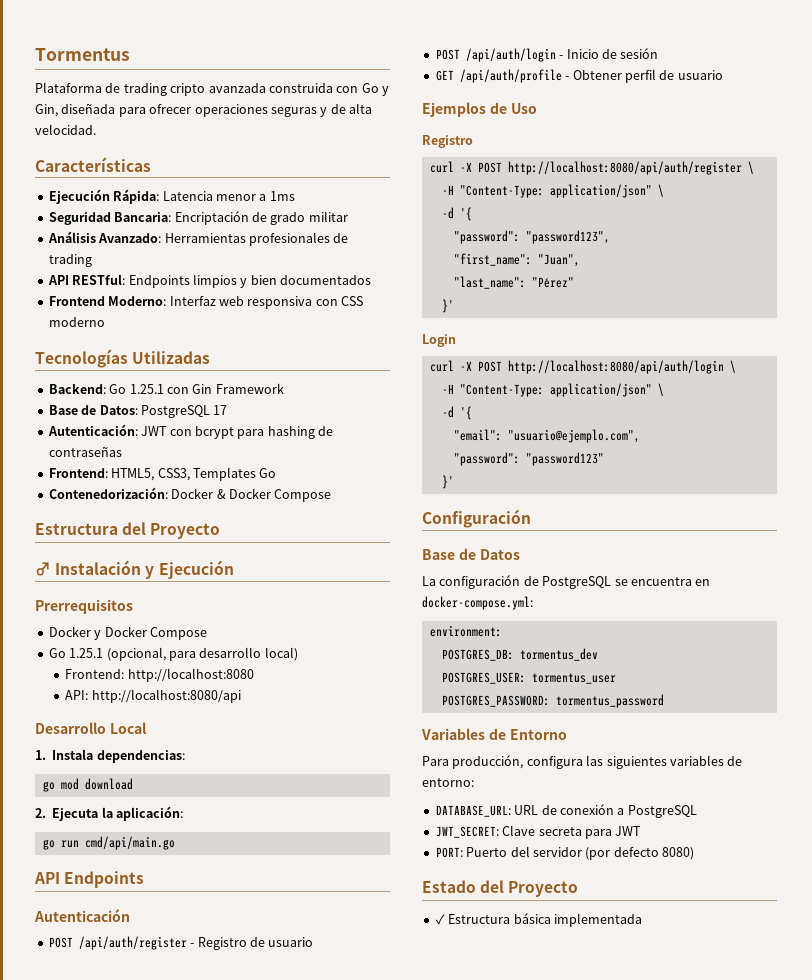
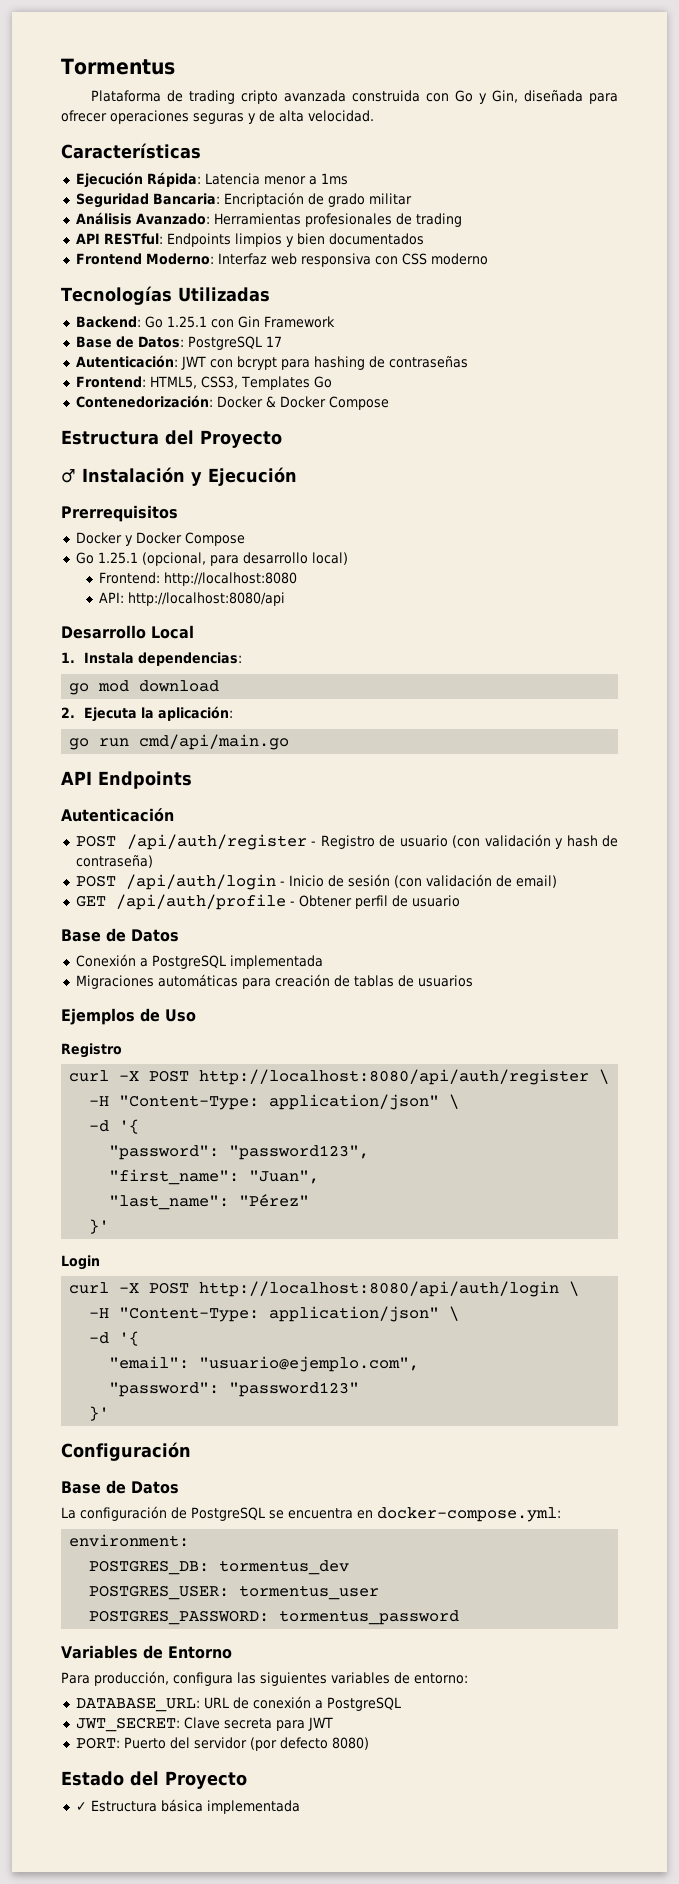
- POST /api/auth/register - Registro de usuario
+ POST /api/auth/register - Registro de usuario (con validación y hash de contraseña)
- POST /api/auth/login - Inicio de sesión
+ POST /api/auth/login - Inicio de sesión (con validación de email)
  GET /api/auth/profile - Obtener perfil de usuario
+ Base de Datos
+ Conexión a PostgreSQL implementada
+ Migraciones automáticas para creación de tablas de usuarios

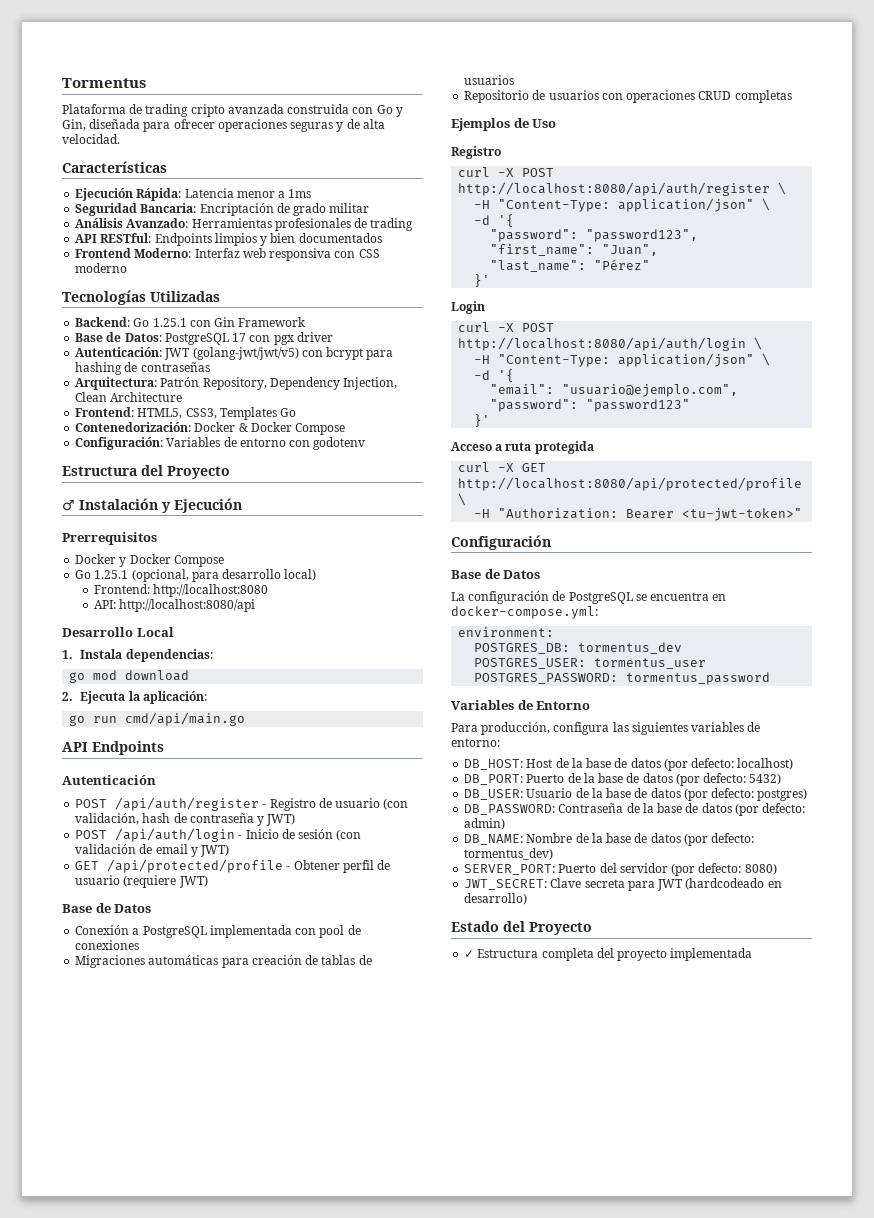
- Base de Datos: PostgreSQL 17
+ Base de Datos: PostgreSQL 17 con pgx driver
- Autenticación: JWT con bcrypt para hashing de contraseñas
+ Autenticación: JWT (golang-jwt/jwt/v5) con bcrypt para hashing de contraseñas
+ Arquitectura: Patrón Repository, Dependency Injection, Clean Architecture
+ Configuración: Variables de entorno con godotenv
- POST /api/auth/register - Registro de usuario (con validación y hash de contraseña)
+ POST /api/auth/register - Registro de usuario (con validación, hash de contraseña y JWT)
- POST /api/auth/login - Inicio de sesión (con validación de email)
- GET /api/auth/profile - Obtener perfil de usuario
+ POST /api/auth/login - Inicio de sesión (con validación de email y JWT)
+ GET /api/protected/profile - Obtener perfil de usuario (requiere JWT)
- Conexión a PostgreSQL implementada
+ Conexión a PostgreSQL implementada con pool de conexiones
+ Repositorio de usuarios con operaciones CRUD completas
+ Acceso a ruta protegida
+ curl -X GET http://localhost:8080/api/protected/profile \
+ -H "Authorization: Bearer <tu-jwt-token>"
- DATABASE_URL: URL de conexión a PostgreSQL
+ DB_HOST: Host de la base de datos (por defecto: localhost)
+ DB_PORT: Puerto de la base de datos (por defecto: 5432)
+ DB_USER: Usuario de la base de datos (por defecto: postgres)
+ DB_PASSWORD: Contraseña de la base de datos (por defecto: admin)
+ DB_NAME: Nombre de la base de datos (por defecto: tormentus_dev)
+ SERVER_PORT: Puerto del servidor (por defecto: 8080)
- JWT_SECRET: Clave secreta para JWT
- PORT: Puerto del servidor (por defecto 8080)
+ JWT_SECRET: Clave secreta para JWT (hardcodeado en desarrollo)
- ✓ Estructura básica implementada
+ ✓ Estructura completa del proyecto implementada

